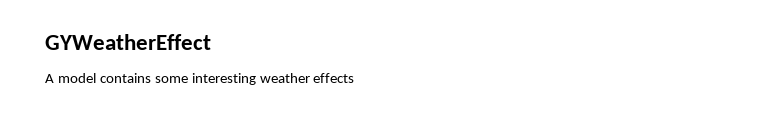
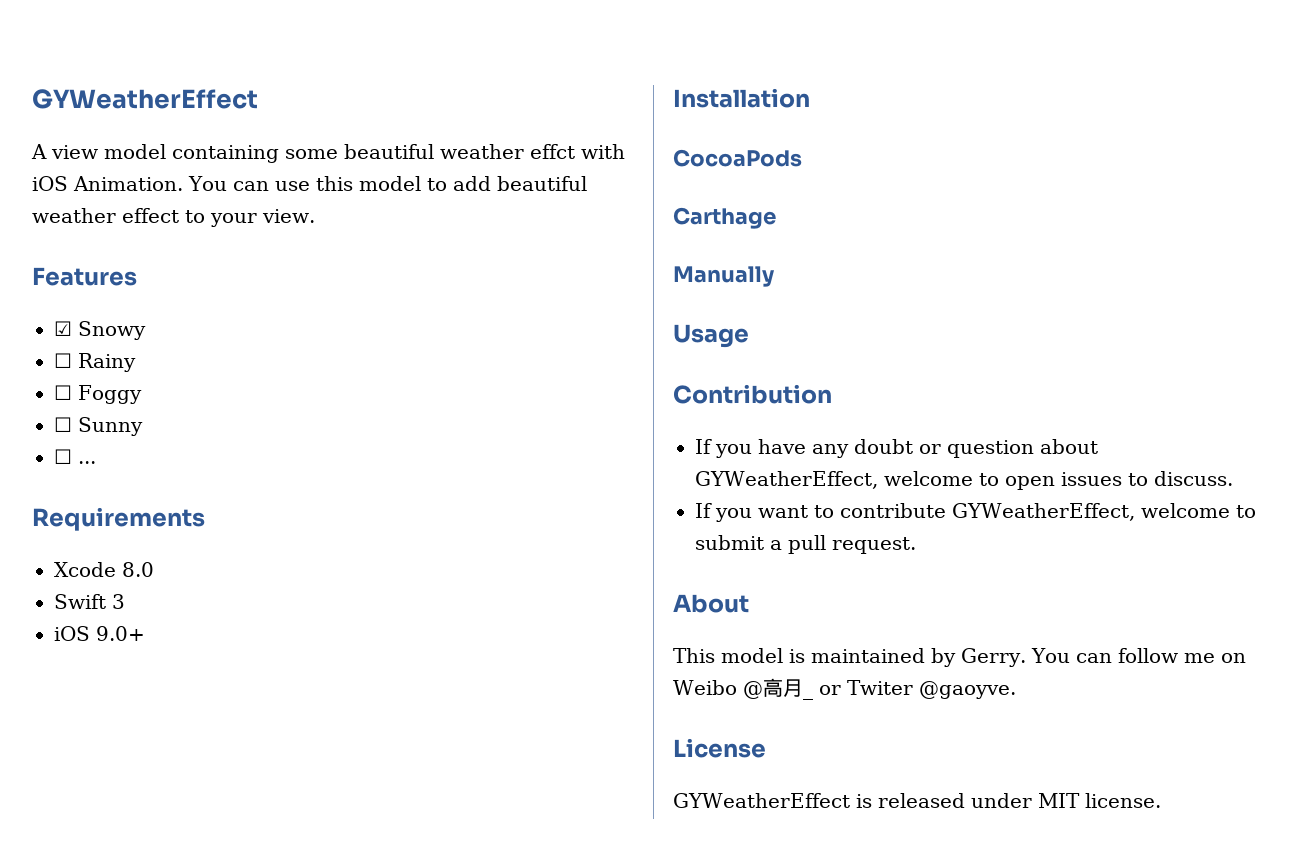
- A model contains some interesting weather effects
+ A view model containing some beautiful weather effct with iOS Animation. You can use this model to add beautiful weather effect to your view.
+ Features
+ ☑ Snowy
+ ☐ Rainy
+ ☐ Foggy
+ ☐ Sunny
+ ☐ ...
+ Requirements
+ Xcode 8.0
+ Swift 3
+ iOS 9.0+
+ Installation
+ CocoaPods
+ Carthage
+ Manually
+ Usage
+ Contribution
+ If you have any doubt or question about GYWeatherEffect, welcome to open issues to discuss.
+ If you want to contribute GYWeatherEffect, welcome to submit a pull request.
+ About
+ This model is maintained by Gerry. You can follow me on Weibo @高月_ or Twiter @gaoyve.
+ License
+ GYWeatherEffect is released under MIT license.

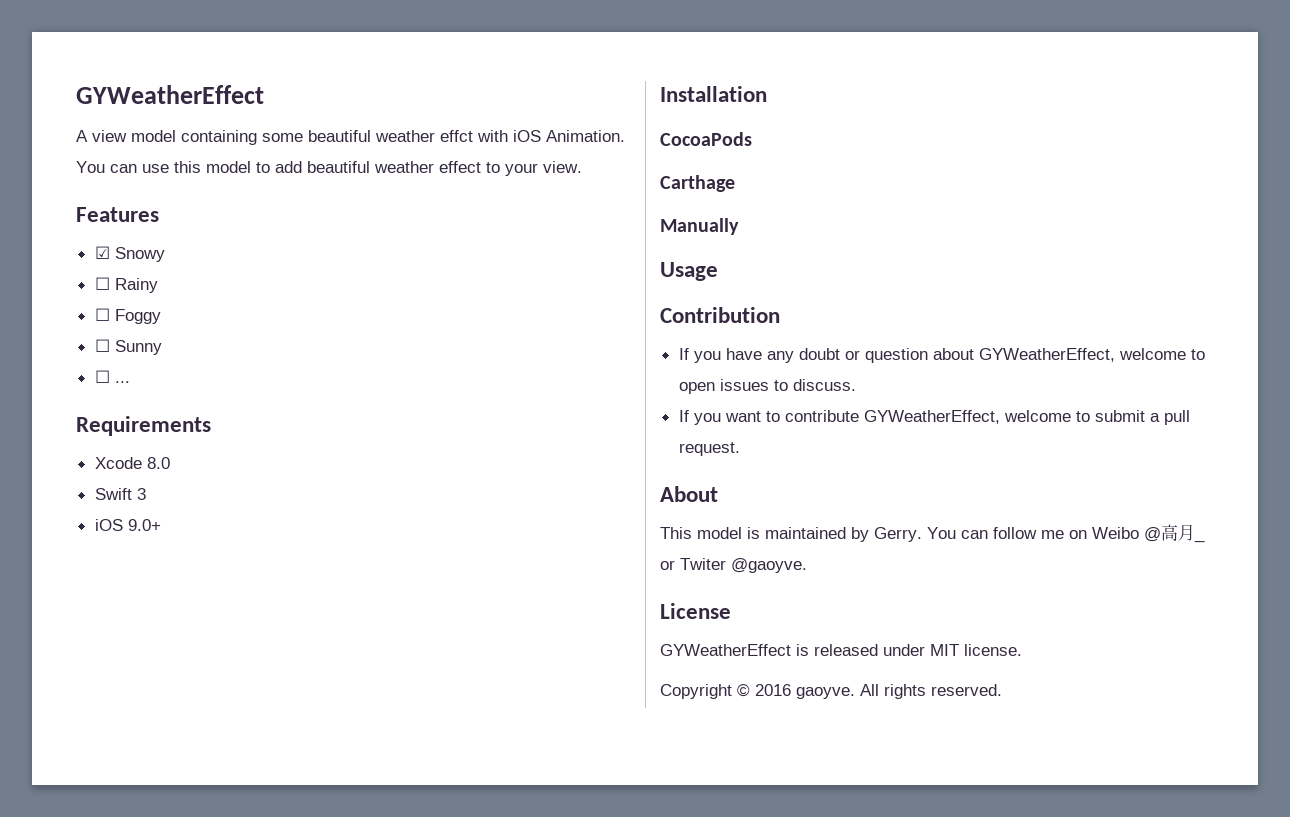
+ Copyright © 2016 gaoyve. All rights reserved.

